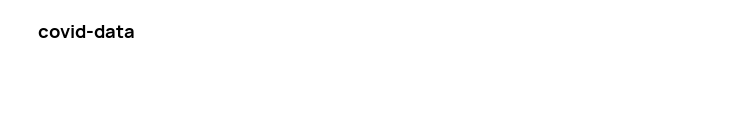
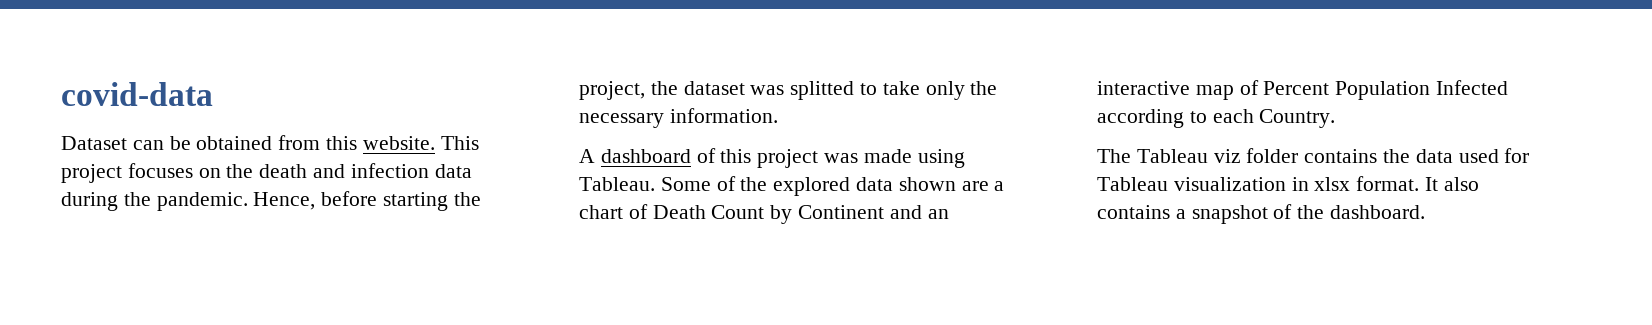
+ Dataset can be obtained from this website. This project focuses on the death and infection data during the pandemic. Hence, before starting the project, the dataset was splitted to take only the necessary information.
+ A dashboard of this project was made using Tableau. Some of the explored data shown are a chart of Death Count by Continent and an interactive map of Percent Population Infected according to each Country.
+ The Tableau viz folder contains the data used for Tableau visualization in xlsx format. It also contains a snapshot of the dashboard.

